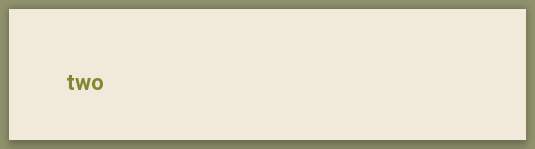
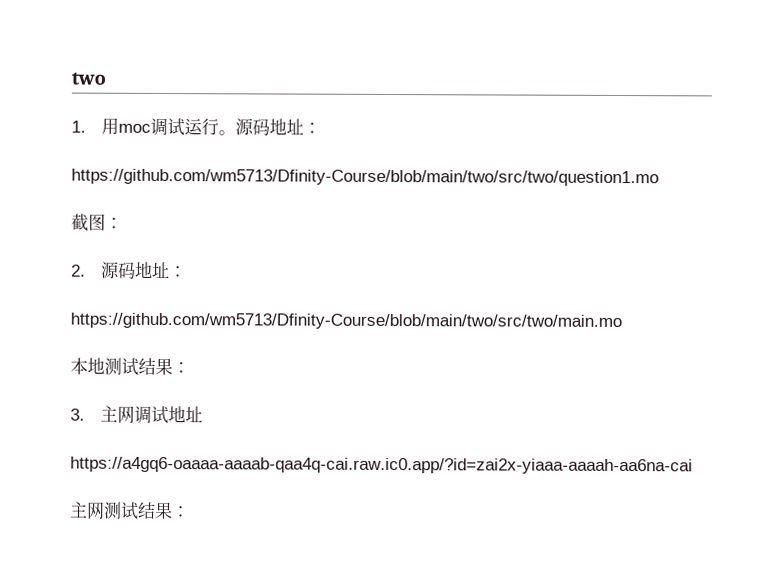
+ 1.用moc调试运行。源码地址：
+ https://github.com/wm5713/Dfinity-Course/blob/main/two/src/two/question1.mo
+ 截图：
+ 2.源码地址：
+ https://github.com/wm5713/Dfinity-Course/blob/main/two/src/two/main.mo
+ 本地测试结果：
+ 3.主网调试地址
+ https://a4gq6-oaaaa-aaaab-qaa4q-cai.raw.ic0.app/?id=zai2x-yiaaa-aaaah-aa6na-cai
+ 主网测试结果：

